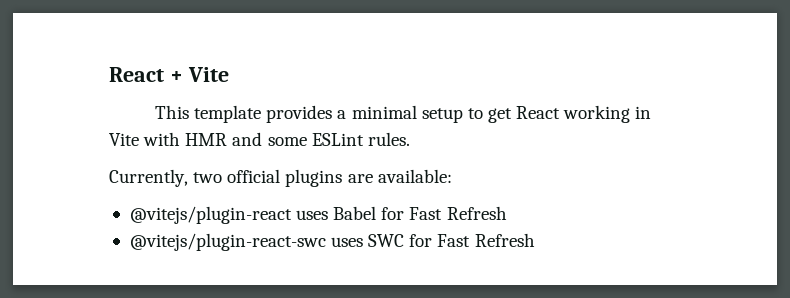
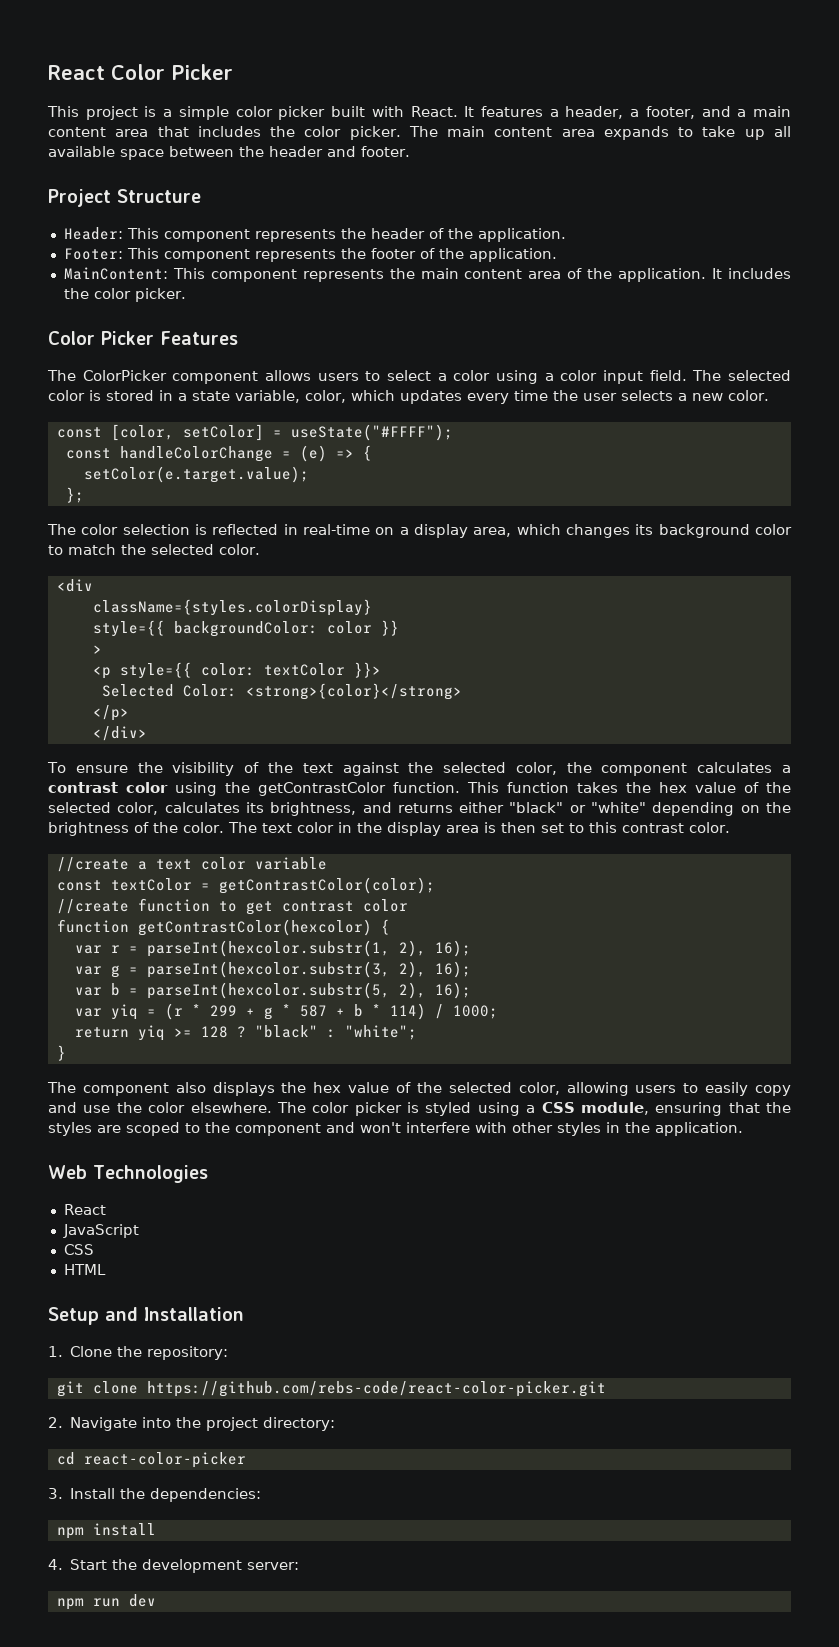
- React + Vite
- This template provides a minimal setup to get React working in Vite with HMR and some ESLint rules.
- Currently, two official plugins are available:
- @vitejs/plugin-react uses Babel for Fast Refresh
- @vitejs/plugin-react-swc uses SWC for Fast Refresh
+ React Color Picker
+ This project is a simple color picker built with React. It features a header, a footer, and a main content area that includes the color picker. The main content area expands to take up all available space between the header and footer.
+ Project Structure
+ Header: This component represents the header of the application.
+ Footer: This component represents the footer of the application.
+ MainContent: This component represents the main content area of the application. It includes the color picker.
+ Color Picker Features
+ The ColorPicker component allows users to select a color using a color input field. The selected color is stored in a state variable, color, which updates every time the user selects a new color.
+ const [color, setColor] = useState("#FFFF");
+ const handleColorChange = (e) => {
+ setColor(e.target.value);
+ };
+ The color selection is reflected in real-time on a display area, which changes its background color to match the selected color.
+ <div
+ className={styles.colorDisplay}
+ style={{ backgroundColor: color }}
+ >
+ <p style={{ color: textColor }}>
+ Selected Color: <strong>{color}</strong>
+ </p>
+ </div>
+ To ensure the visibility of the text against the selected color, the component calculates a contrast color using the getContrastColor function. This function takes the hex value of the selected color, calculates its brightness, and returns either "black" or "white" depending on the brightness of the color. The text color in the display area is then set to this contrast color.
+ //create a text color variable
+ const textColor = getContrastColor(color);
+ //create function to get contrast color
+ function getContrastColor(hexcolor) {
+ var r = parseInt(hexcolor.substr(1, 2), 16);
+ var g = parseInt(hexcolor.substr(3, 2), 16);
+ var b = parseInt(hexcolor.substr(5, 2), 16);
+ var yiq = (r * 299 + g * 587 + b * 114) / 1000;
+ return yiq >= 128 ? "black" : "white";
+ }
+ The component also displays the hex value of the selected color, allowing users to easily copy and use the color elsewhere. The color picker is styled using a CSS module, ensuring that the styles are scoped to the component and won't interfere with other styles in the application.
+ Web Technologies
+ React
+ JavaScript
+ CSS
+ HTML
+ Setup and Installation
+ 1. Clone the repository:
+ git clone https://github.com/rebs-code/react-color-picker.git
+ 2. Navigate into the project directory:
+ cd react-color-picker
+ 3. Install the dependencies:
+ npm install
+ 4. Start the development server:
+ npm run dev

